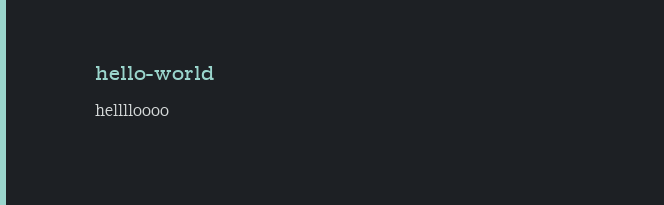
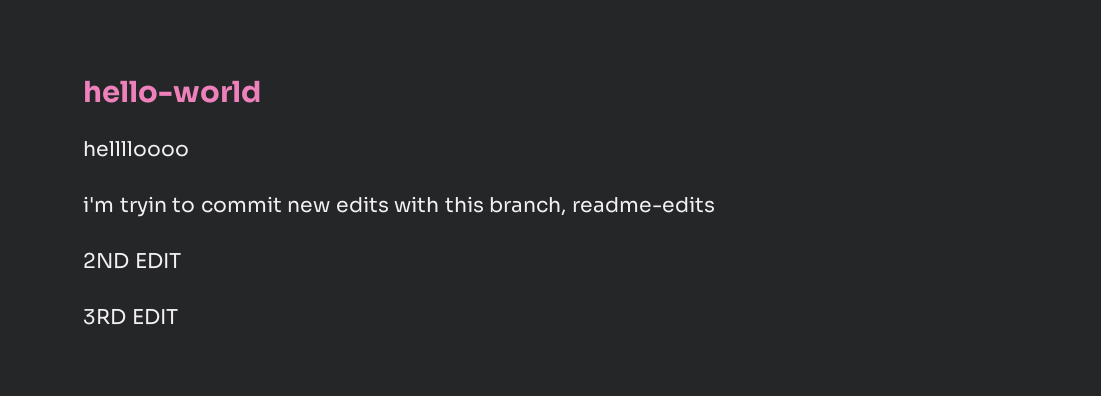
+ i'm tryin to commit new edits with this branch, readme-edits
+ 2ND EDIT
+ 3RD EDIT

